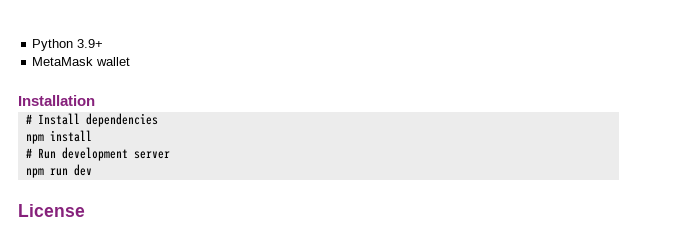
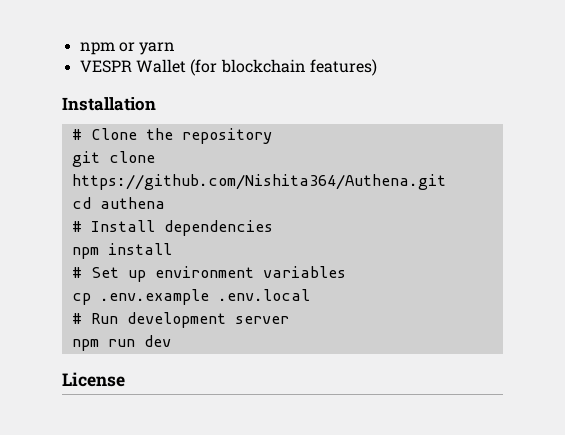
- Python 3.9+
- MetaMask wallet
+ npm or yarn
+ VESPR Wallet (for blockchain features)
  Installation
+ # Clone the repository
+ git clone https://github.com/Nishita364/Authena.git
+ cd authena
+ # Set up environment variables
+ cp .env.example .env.local

